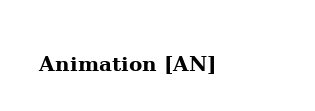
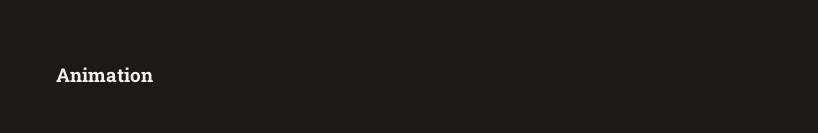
- Animation [AN]
+ Animation

